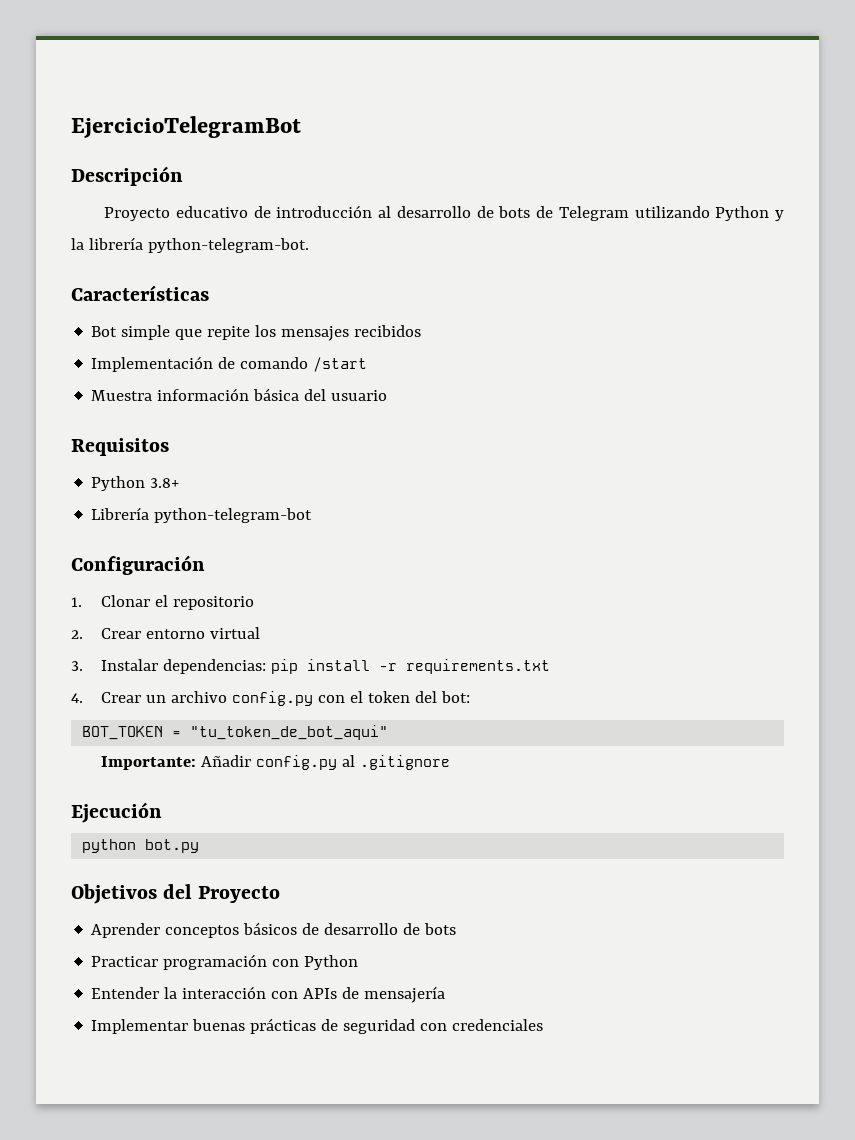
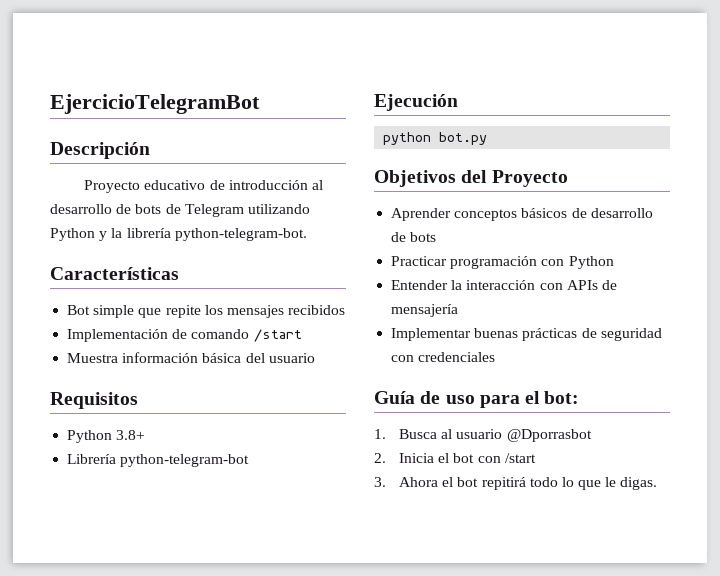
- Configuración
- 1. Clonar el repositorio
- 2. Crear entorno virtual
- 3. Instalar dependencias: pip install -r requirements.txt
- 4. Crear un archivo config.py con el token del bot:
- BOT_TOKEN = "tu_token_de_bot_aqui"
- Importante: Añadir config.py al .gitignore
+ Guía de uso para el bot:
+ 1. Busca al usuario @Dporrasbot
+ 2. Inicia el bot con /start
+ 3. Ahora el bot repitirá todo lo que le digas.

